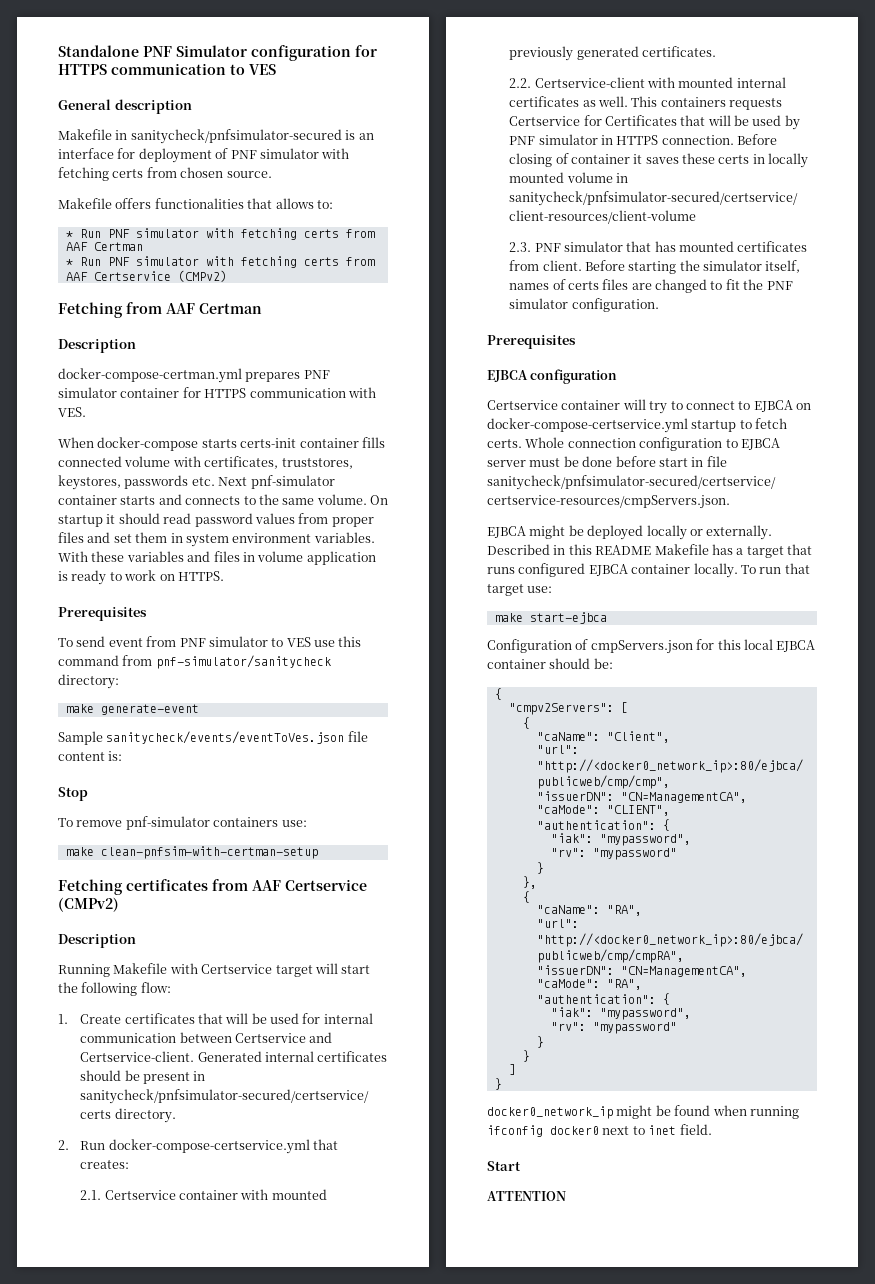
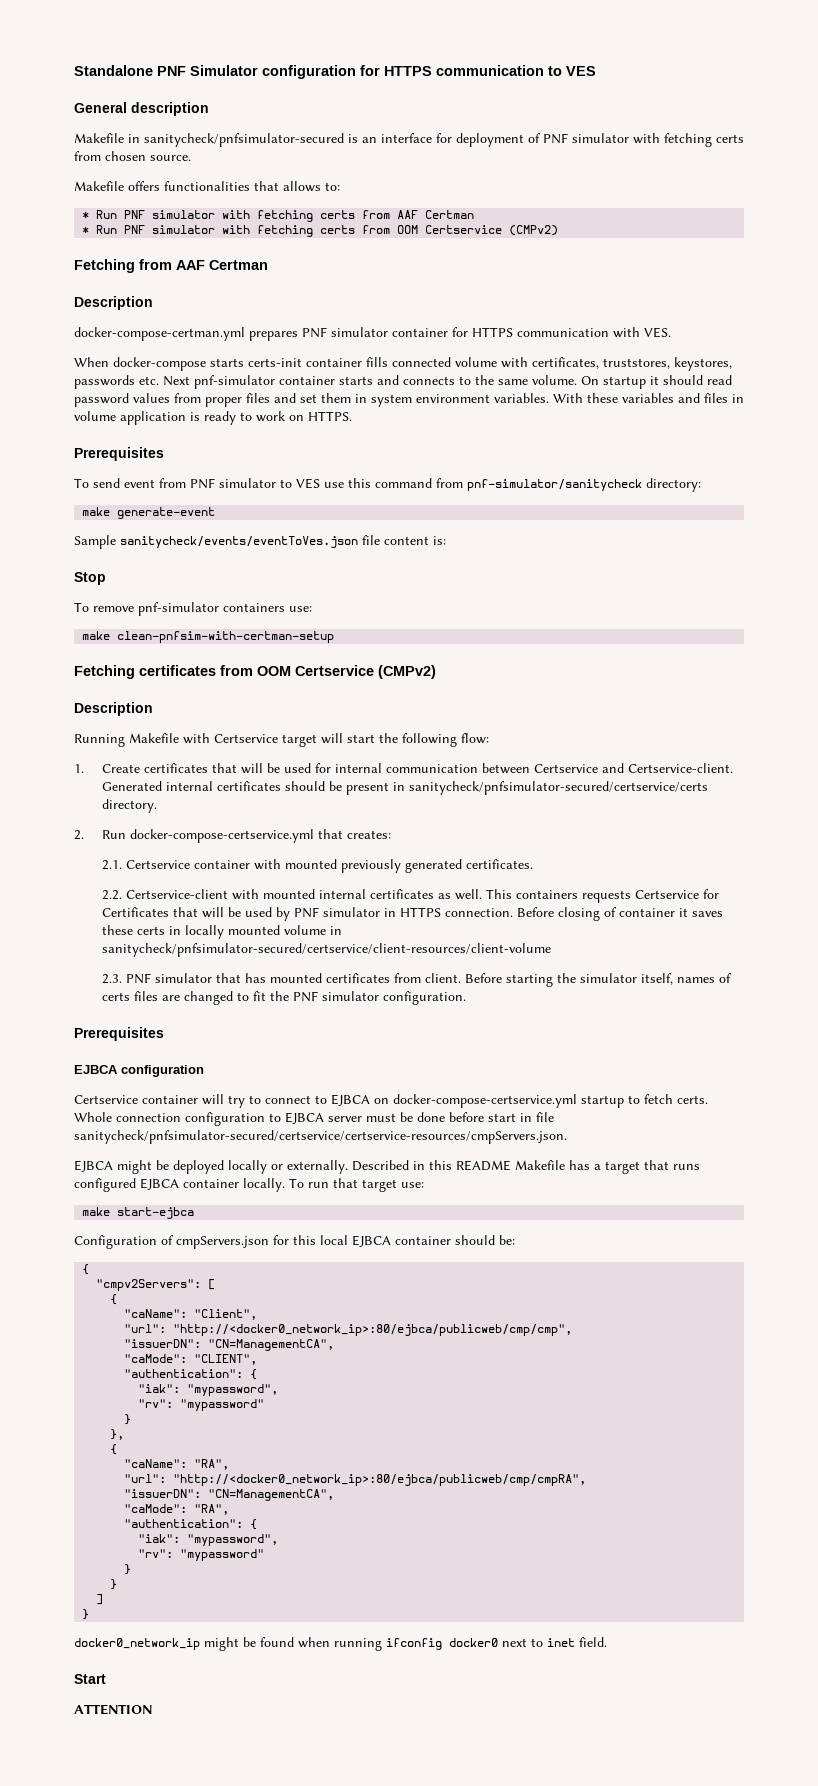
- * Run PNF simulator with fetching certs from AAF Certservice (CMPv2)
+ * Run PNF simulator with fetching certs from OOM Certservice (CMPv2)
- Fetching certificates from AAF Certservice (CMPv2)
+ Fetching certificates from OOM Certservice (CMPv2)

